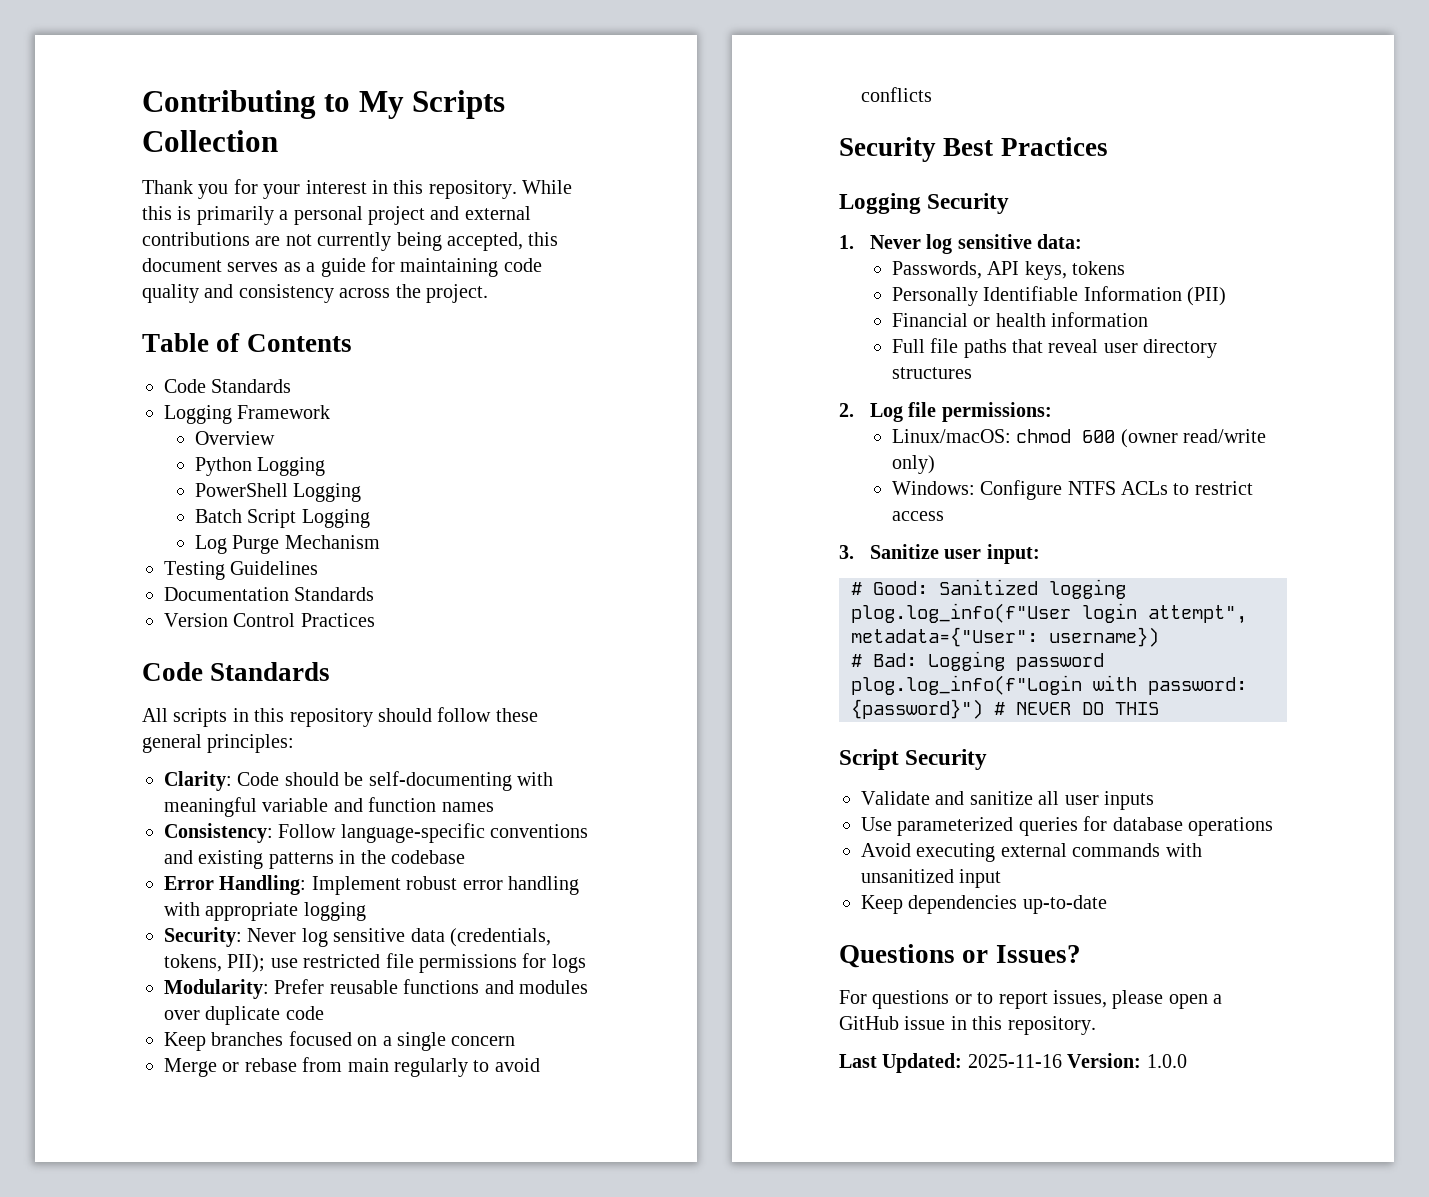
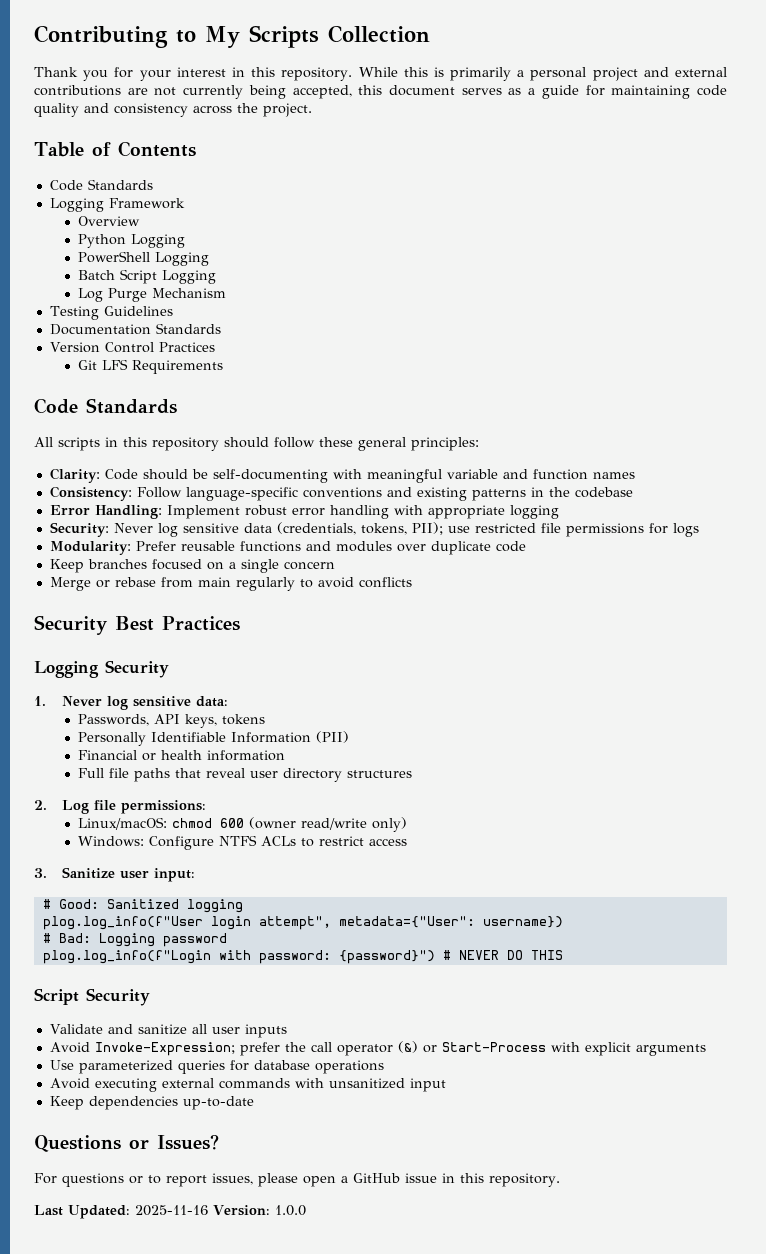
+ Git LFS Requirements
+ Avoid Invoke-Expression; prefer the call operator (&) or Start-Process with explicit arguments

